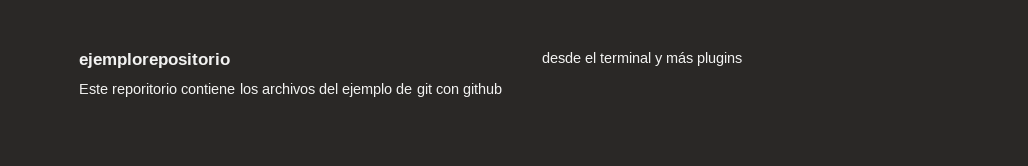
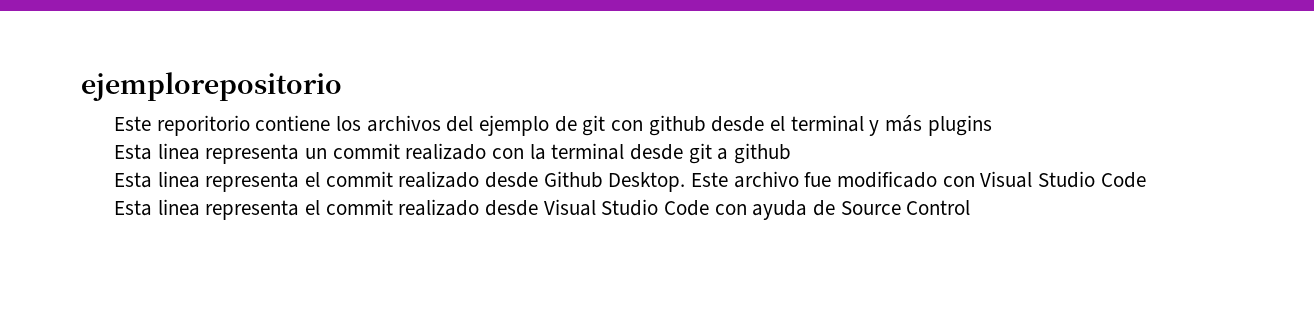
+ Esta linea representa un commit realizado con la terminal desde git a github
+ Esta linea representa el commit realizado desde Github Desktop. Este archivo fue modificado con Visual Studio Code
+ Esta linea representa el commit realizado desde Visual Studio Code con ayuda de Source Control

